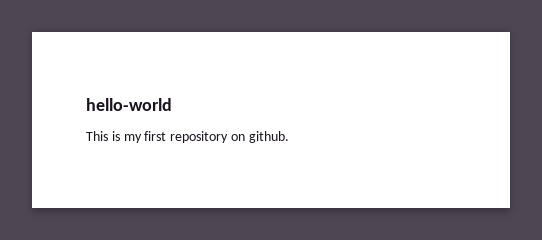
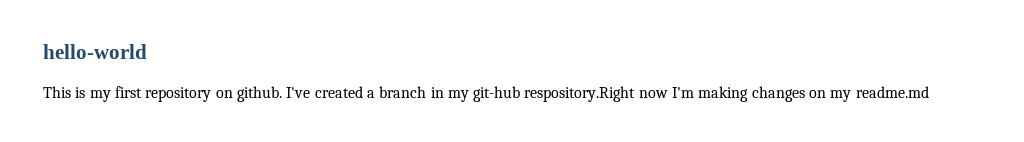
+ I've created a branch in my git-hub respository.Right now I'm making changes on my readme.md

